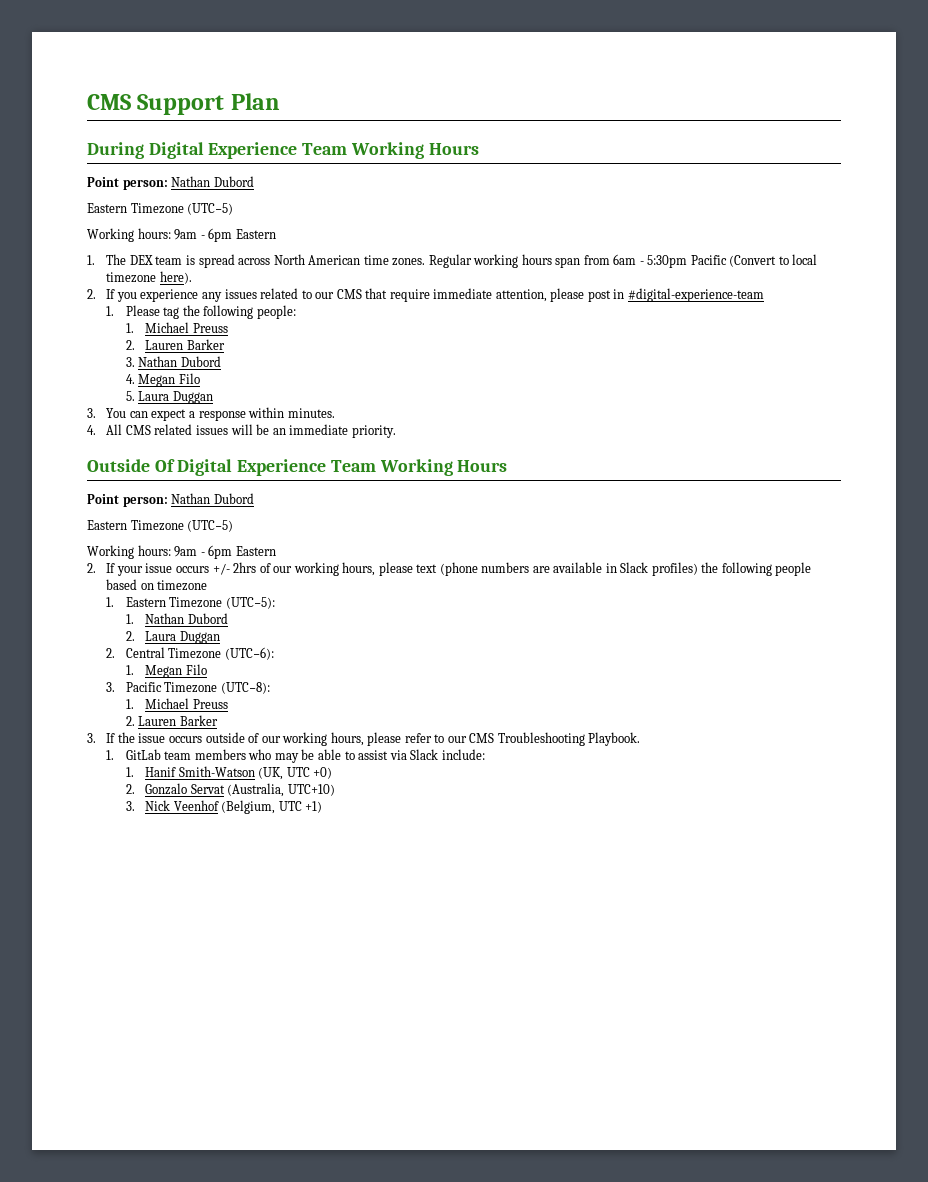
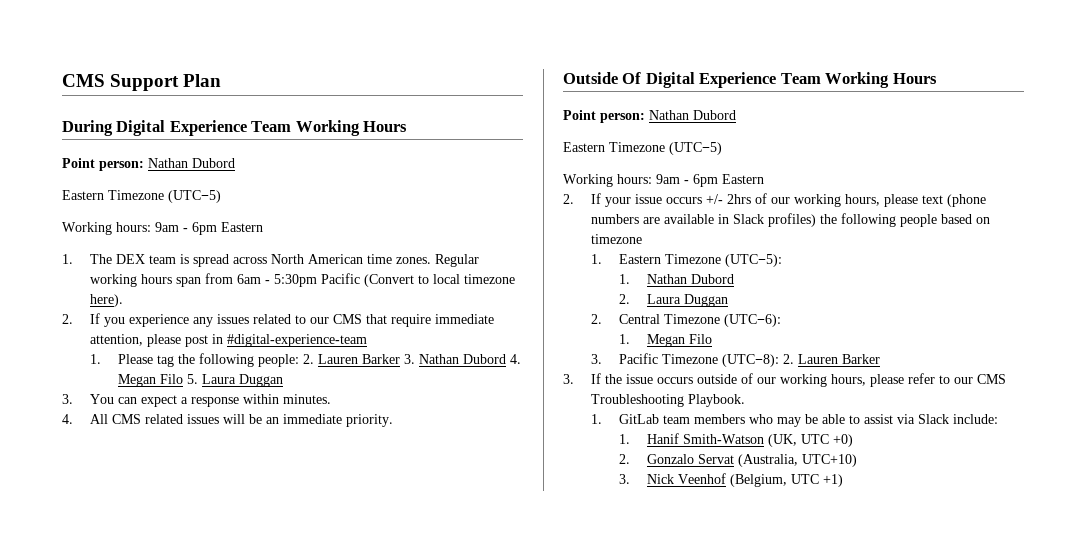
- 1. Please tag the following people:
- 1. Michael Preuss
- 2. Lauren Barker
- 3. Nathan Dubord
- 4. Megan Filo
- 5. Laura Duggan
+ 1. Please tag the following people: 2. Lauren Barker 3. Nathan Dubord 4. Megan Filo 5. Laura Duggan
- 3. Pacific Timezone (UTC−8):
- 1. Michael Preuss
- 2. Lauren Barker
+ 3. Pacific Timezone (UTC−8): 2. Lauren Barker

